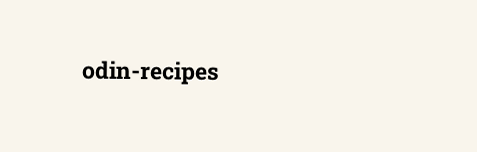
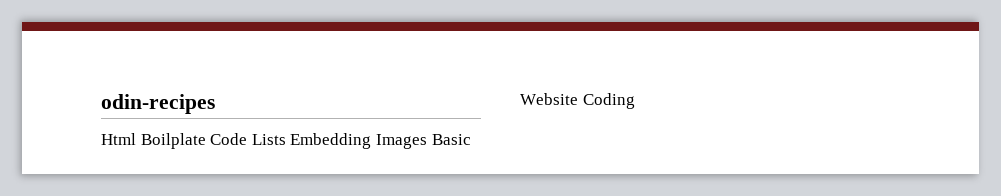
+ Html Boilplate Code Lists Embedding Images Basic Website Coding

